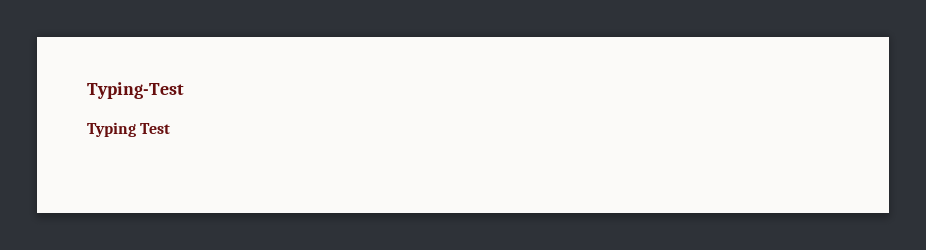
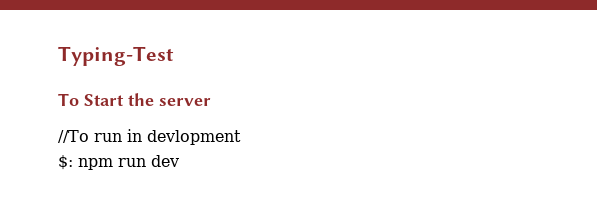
- Typing Test
+ To Start the server
+ //To run in devlopment
+ $: npm run dev

